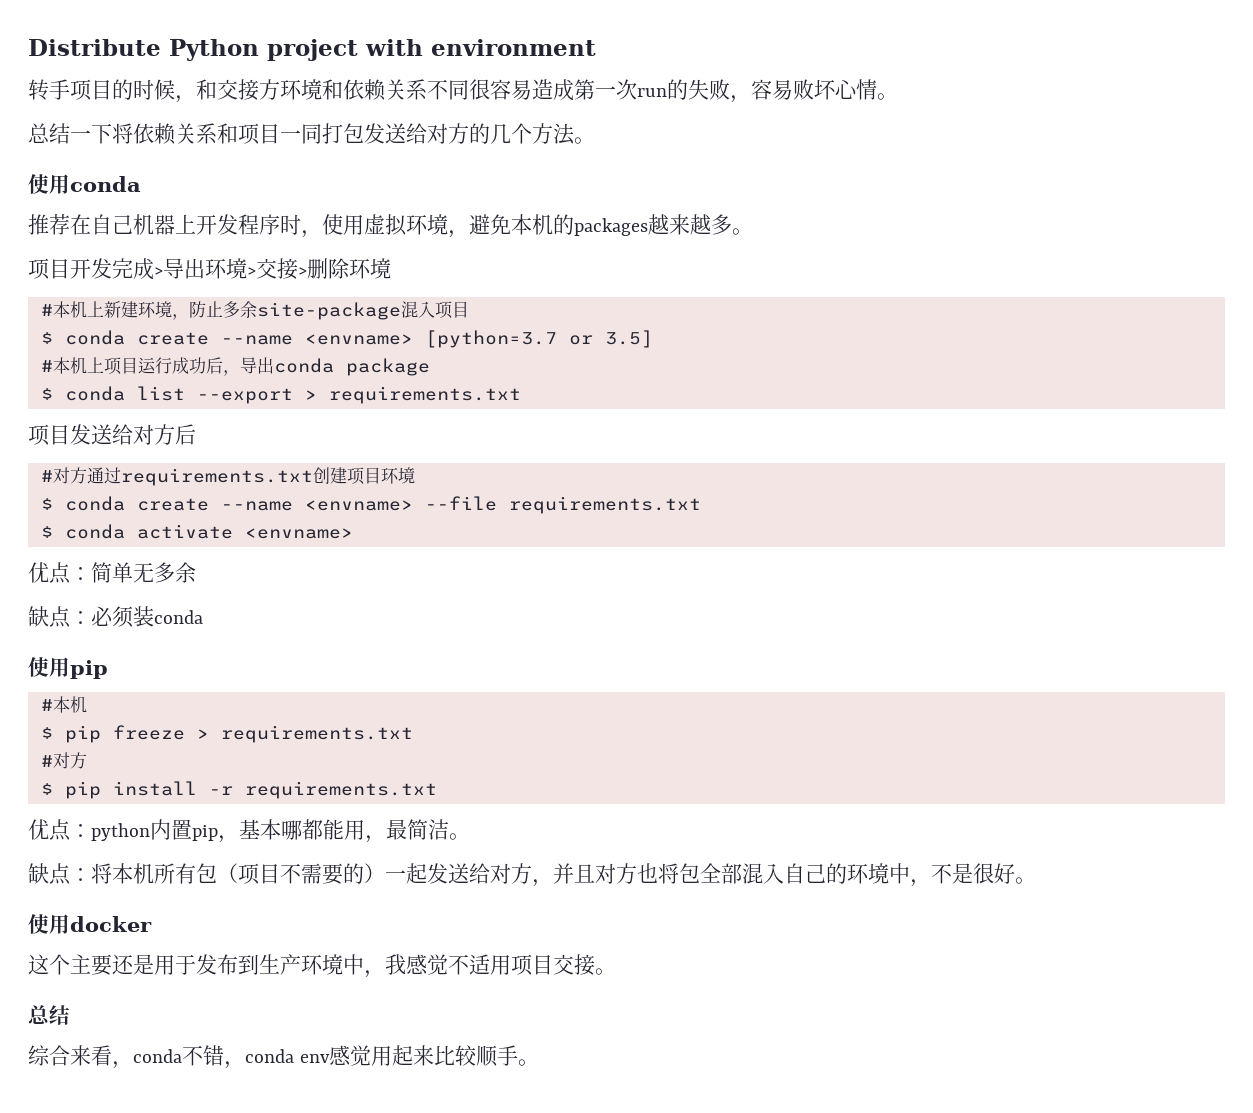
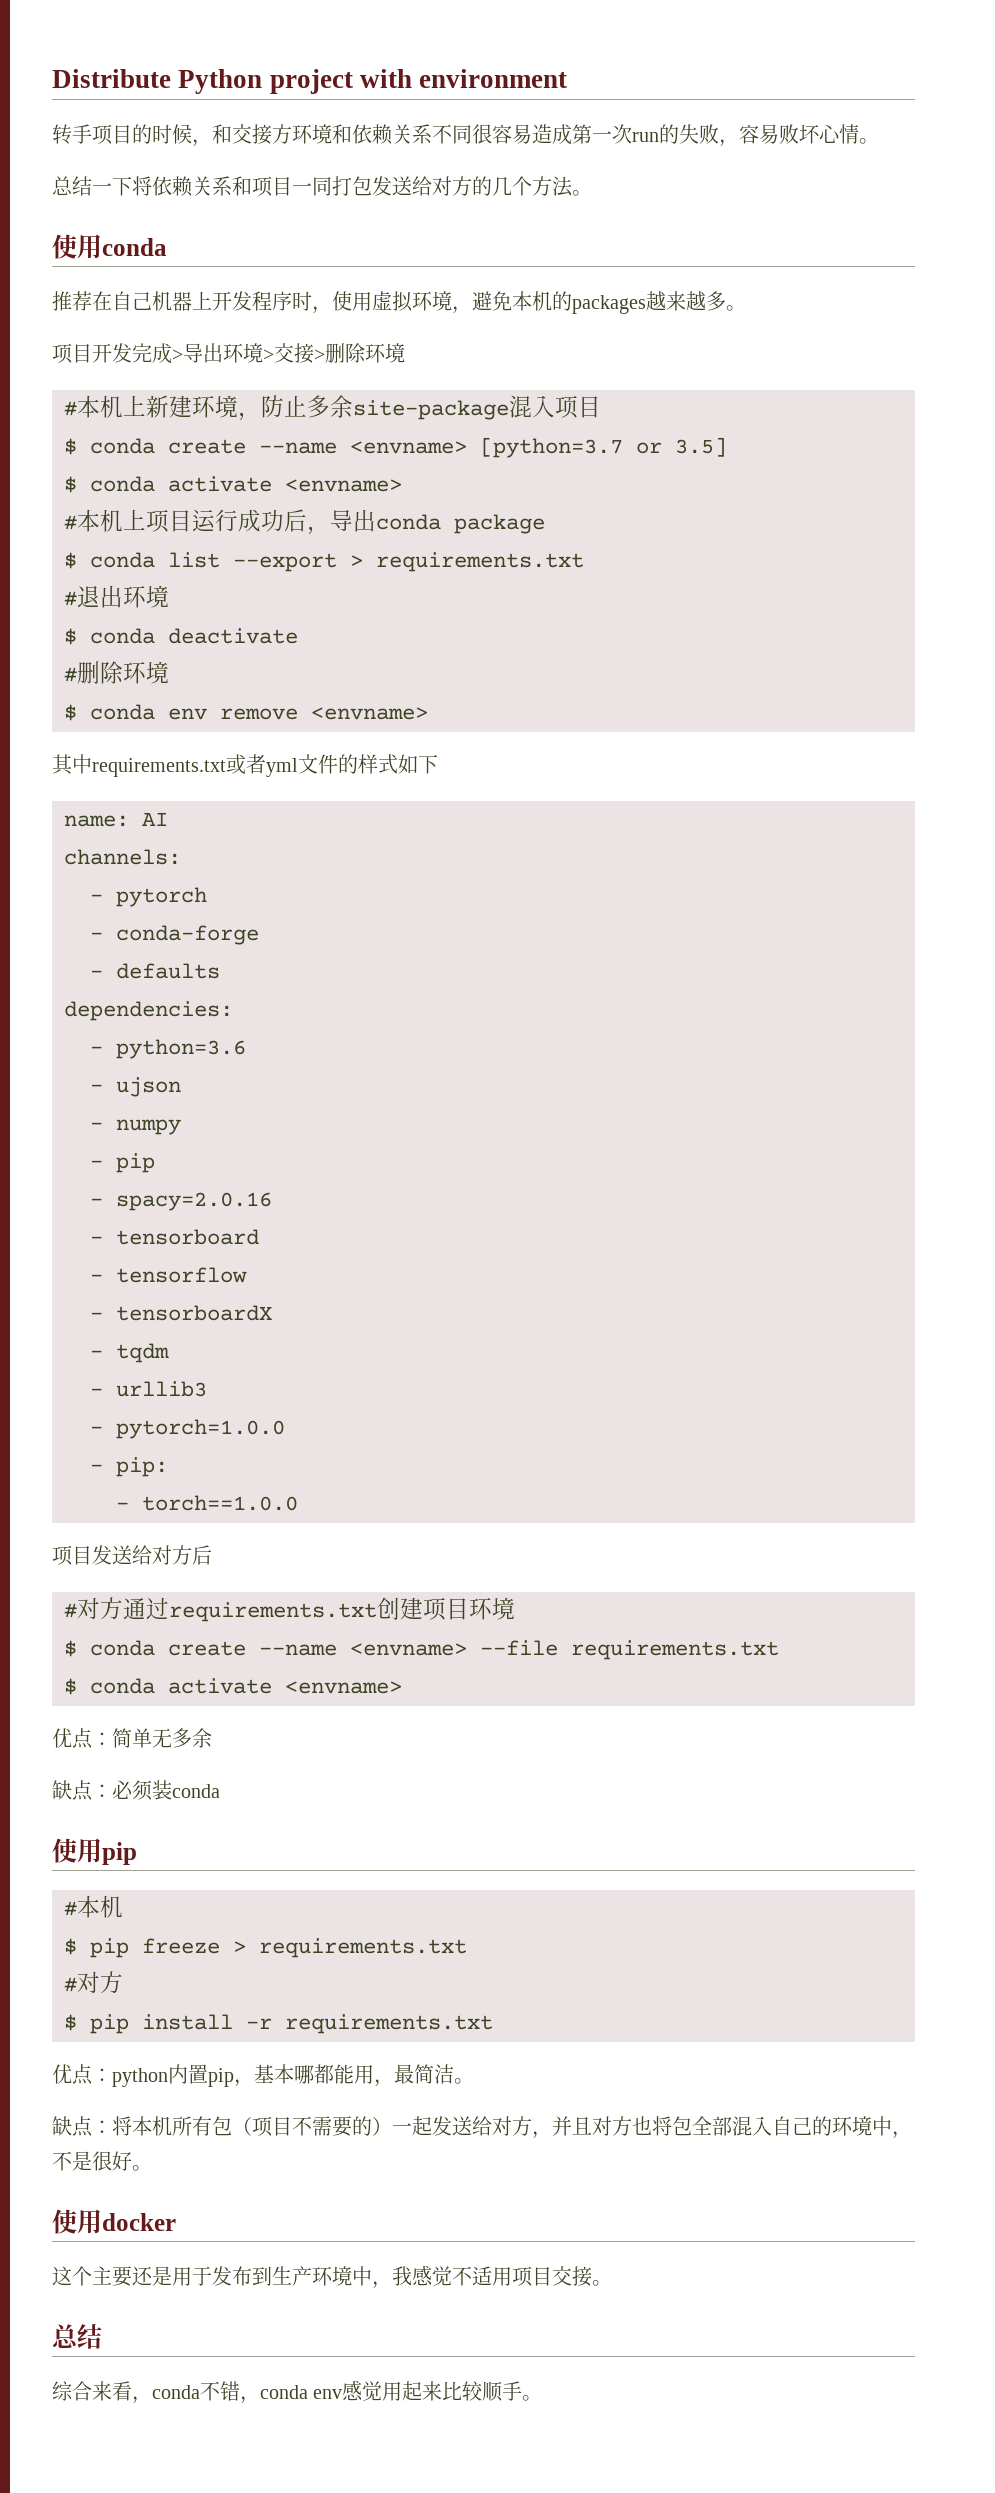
  $ conda create --name <envname> [python=3.7 or 3.5]
+ $ conda activate <envname>
+ #退出环境
+ $ conda deactivate
+ #删除环境
+ $ conda env remove <envname>
+ 其中requirements.txt或者yml文件的样式如下
+ name: AI
+ channels:
+ - pytorch
+ - conda-forge
+ - defaults
+ dependencies:
+ - python=3.6
+ - ujson
+ - numpy
+ - pip
+ - spacy=2.0.16
+ - tensorboard
+ - tensorflow
+ - tensorboardX
+ - tqdm
+ - urllib3
+ - pytorch=1.0.0
+ - pip:
+ - torch==1.0.0

